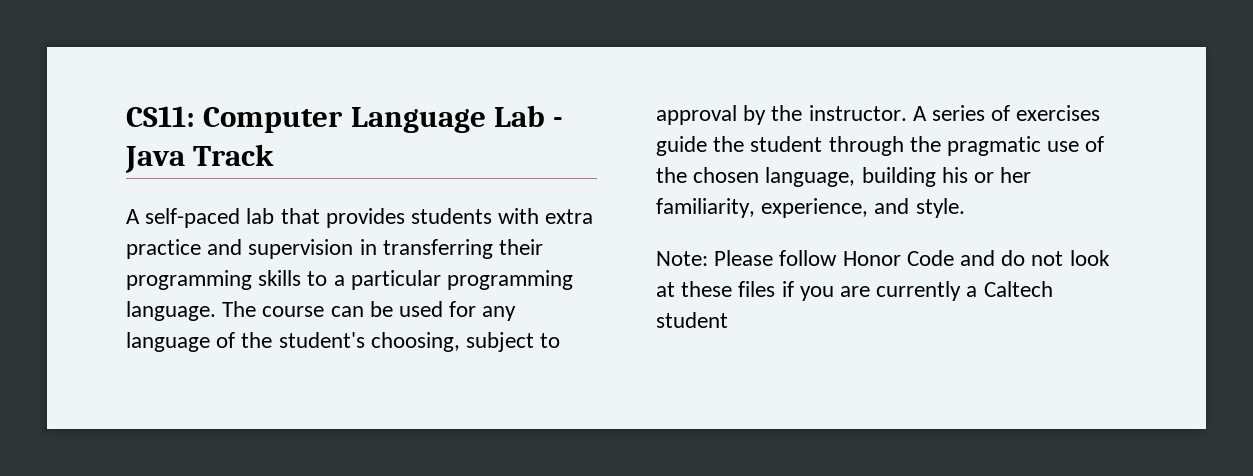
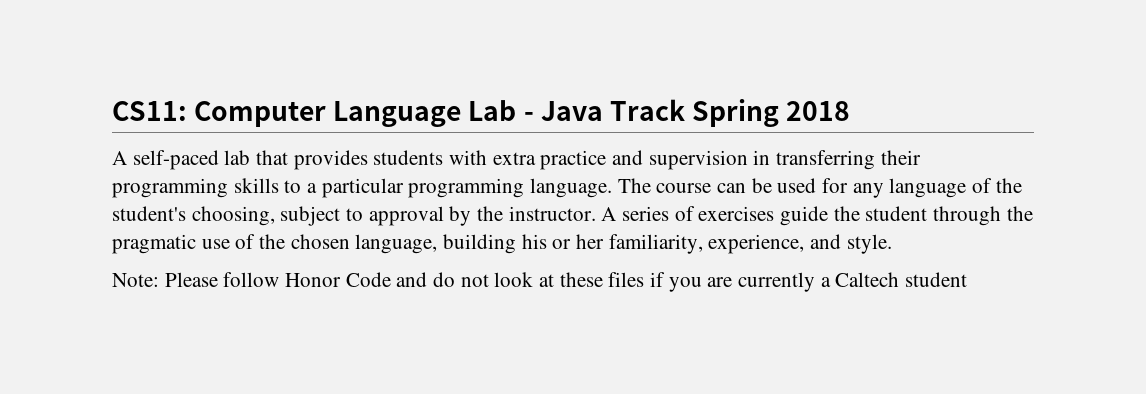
- CS11: Computer Language Lab - Java Track
+ CS11: Computer Language Lab - Java Track Spring 2018

